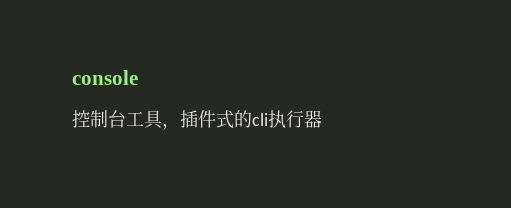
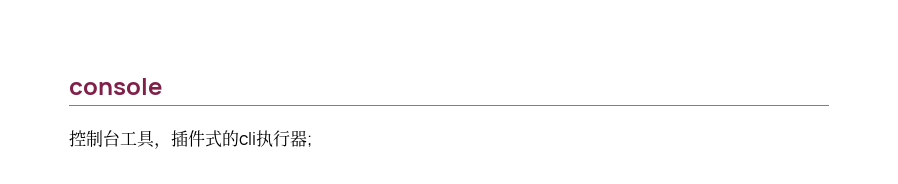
- 控制台工具，插件式的cli执行器
+ 控制台工具，插件式的cli执行器;

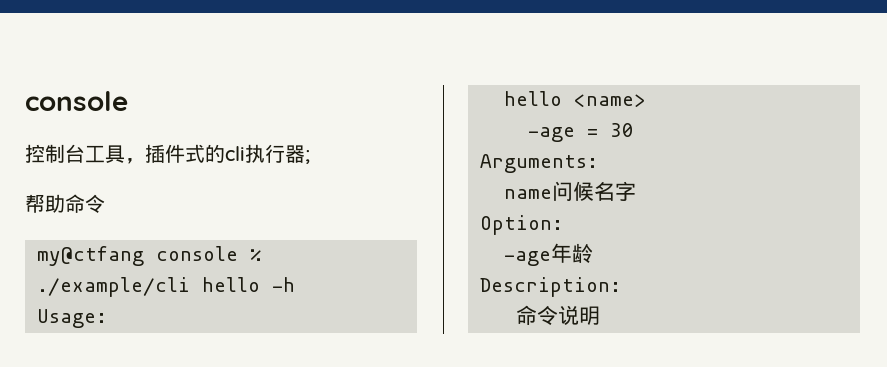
+ 帮助命令
+ my@ctfang console % ./example/cli hello -h
+ Usage:
+ hello <name>
+ -age = 30
+ Arguments:
+ name问候名字
+ Option:
+ -age年龄
+ Description:
+ 命令说明

